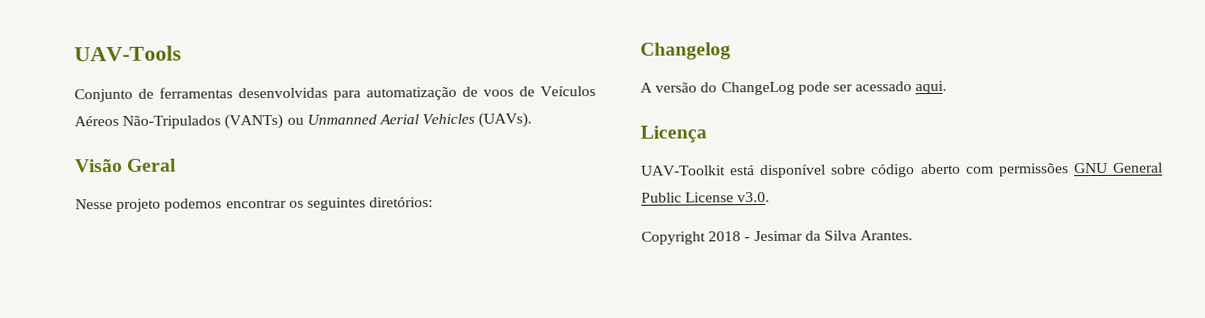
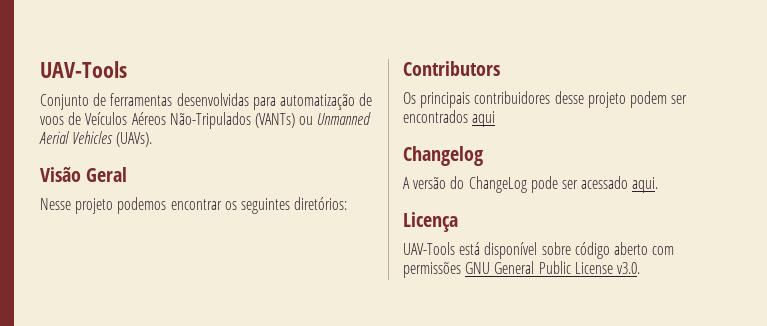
+ Contributors
+ Os principais contribuidores desse projeto podem ser encontrados aqui
- UAV-Toolkit está disponível sobre código aberto com permissões GNU General Public License v3.0.
+ UAV-Tools está disponível sobre código aberto com permissões GNU General Public License v3.0.
- Copyright 2018 - Jesimar da Silva Arantes.

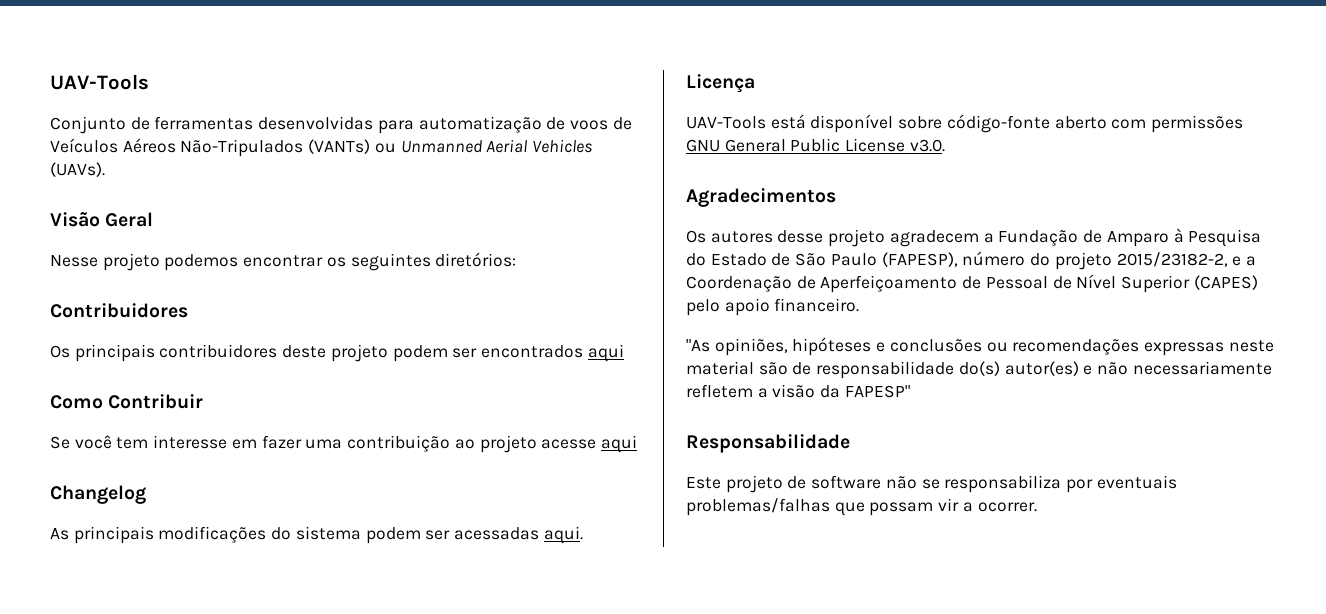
- Contributors
+ Contribuidores
- Os principais contribuidores desse projeto podem ser encontrados aqui
+ Os principais contribuidores deste projeto podem ser encontrados aqui
+ Como Contribuir
+ Se você tem interesse em fazer uma contribuição ao projeto acesse aqui
  Changelog
- A versão do ChangeLog pode ser acessado aqui.
+ As principais modificações do sistema podem ser acessadas aqui.
- UAV-Tools está disponível sobre código aberto com permissões GNU General Public License v3.0.
+ UAV-Tools está disponível sobre código-fonte aberto com permissões GNU General Public License v3.0.
+ Agradecimentos
+ Os autores desse projeto agradecem a Fundação de Amparo à Pesquisa do Estado de São Paulo (FAPESP), número do projeto 2015/23182-2, e a Coordenação de Aperfeiçoamento de Pessoal de Nível Superior (CAPES) pelo apoio financeiro.
+ "As opiniões, hipóteses e conclusões ou recomendações expressas neste material são de responsabilidade do(s) autor(es) e não necessariamente refletem a visão da FAPESP"
+ Responsabilidade
+ Este projeto de software não se responsabiliza por eventuais problemas/falhas que possam vir a ocorrer.

